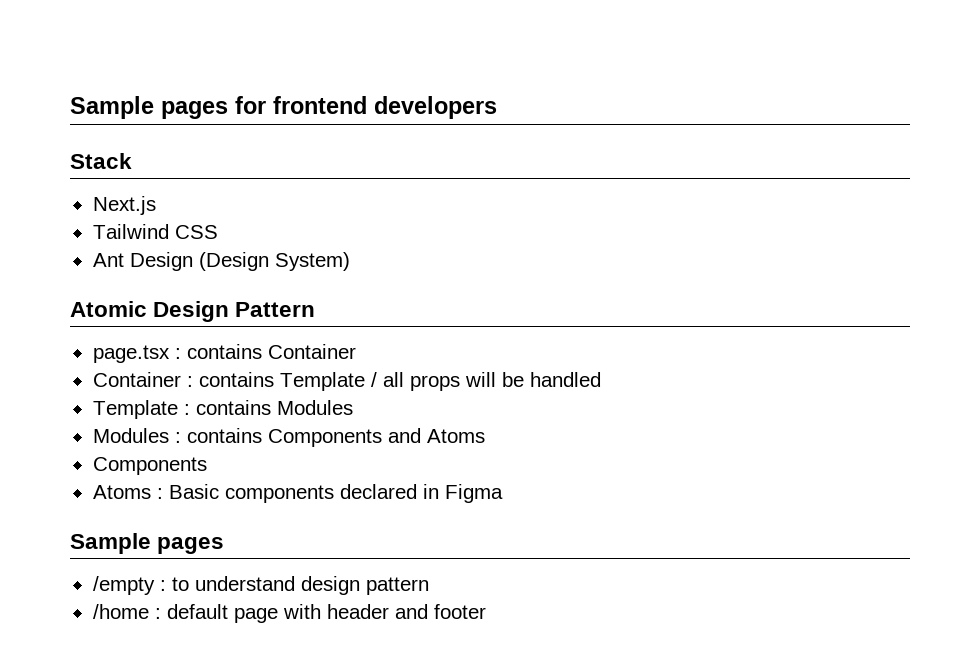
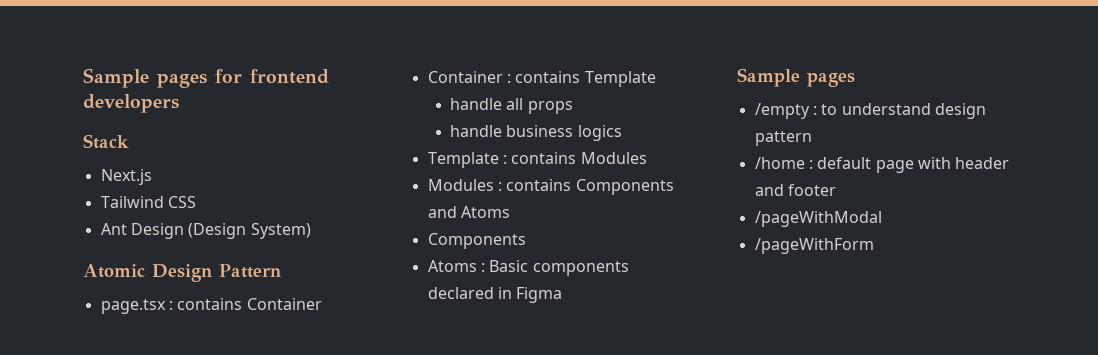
- Container : contains Template / all props will be handled
+ Container : contains Template
+ handle all props
+ handle business logics
+ /pageWithModal
+ /pageWithForm

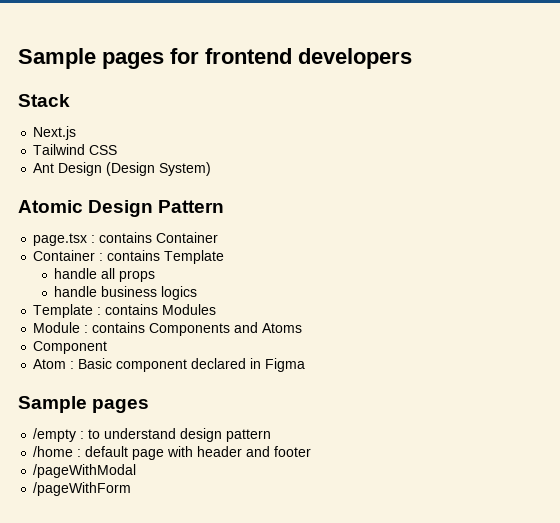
- Modules : contains Components and Atoms
- Components
- Atoms : Basic components declared in Figma
+ Module : contains Components and Atoms
+ Component
+ Atom : Basic component declared in Figma

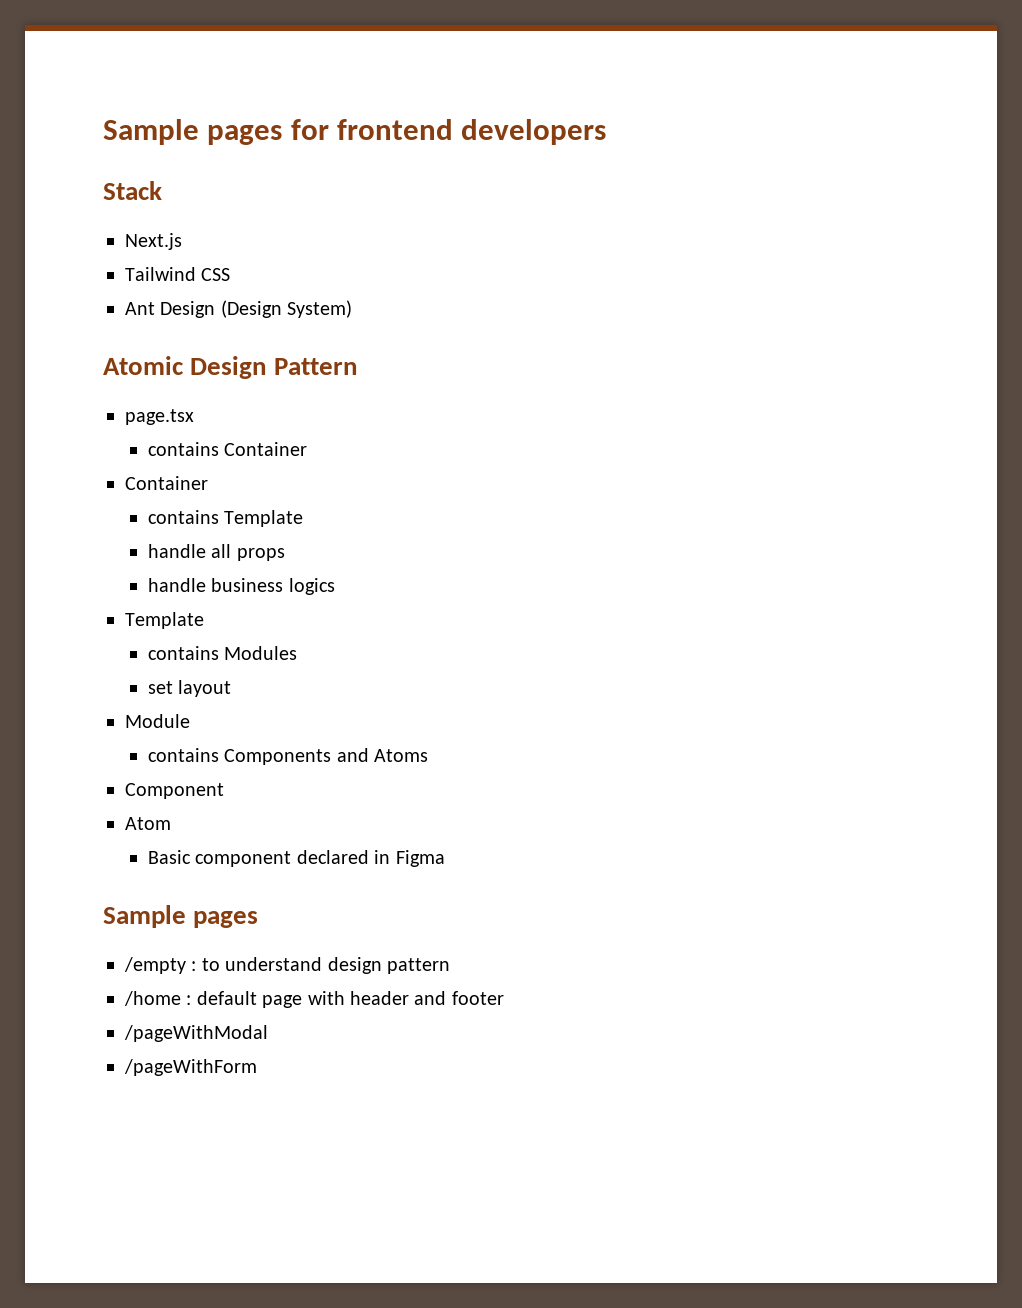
- page.tsx : contains Container
- Container : contains Template
+ page.tsx
+ contains Container
+ Container
+ contains Template
  handle business logics
- Template : contains Modules
+ Template
+ contains Modules
+ set layout
- Module : contains Components and Atoms
+ Module
+ contains Components and Atoms
- Atom : Basic component declared in Figma
+ Atom
+ Basic component declared in Figma

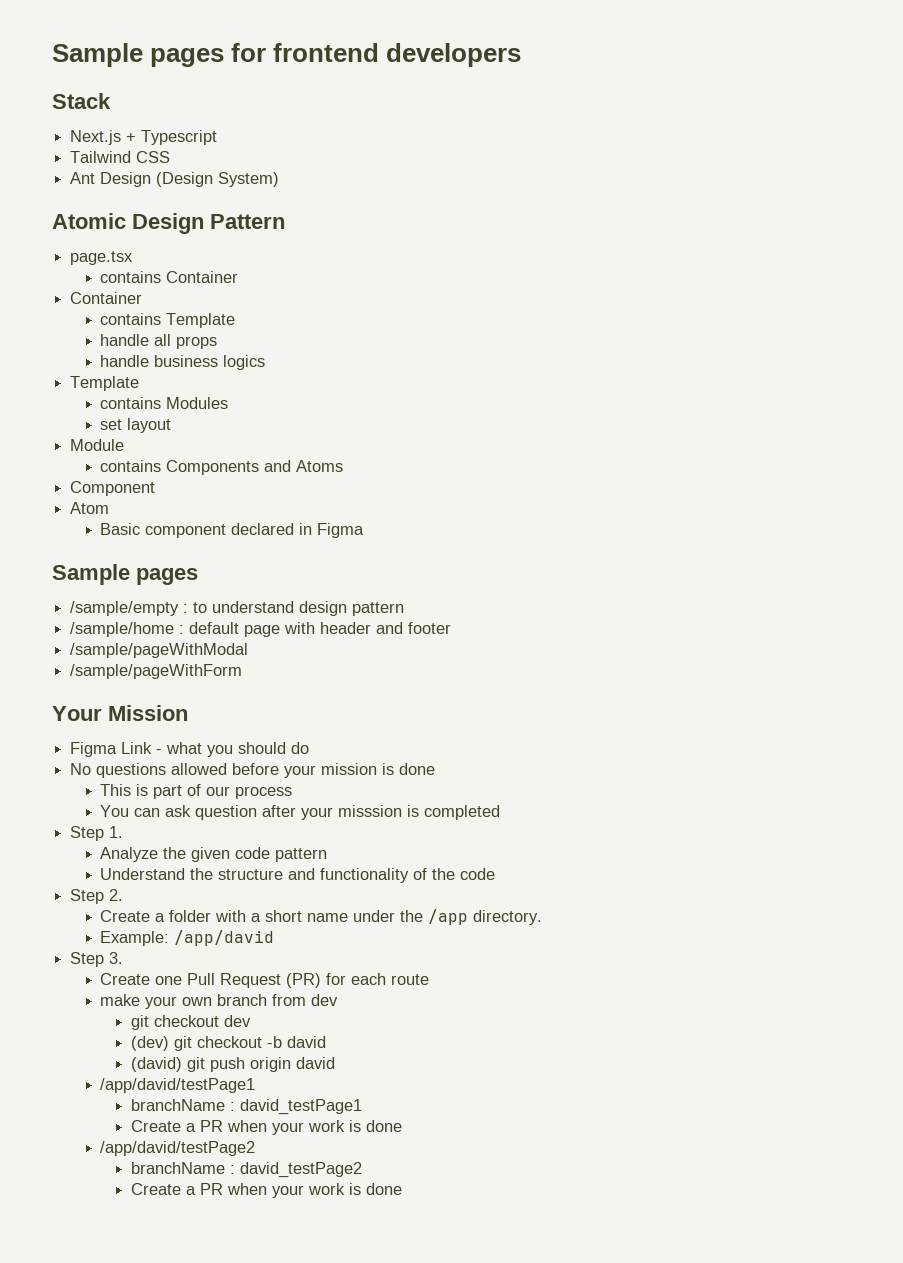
- Next.js
+ Next.js + Typescript
- /empty : to understand design pattern
+ /sample/empty : to understand design pattern
- /home : default page with header and footer
+ /sample/home : default page with header and footer
- /pageWithModal
- /pageWithForm
+ /sample/pageWithModal
+ /sample/pageWithForm
+ Your Mission
+ Figma Link - what you should do
+ No questions allowed before your mission is done
+ This is part of our process
+ You can ask question after your misssion is completed
+ Step 1.
+ Analyze the given code pattern
+ Understand the structure and functionality of the code
+ Step 2.
+ Create a folder with a short name under the /app directory.
+ Example: /app/david
+ Step 3.
+ Create one Pull Request (PR) for each route
+ make your own branch from dev
+ git checkout dev
+ (dev) git checkout -b david
+ (david) git push origin david
+ /app/david/testPage1
+ branchName : david_testPage1
+ Create a PR when your work is done
+ /app/david/testPage2
+ branchName : david_testPage2
+ Create a PR when your work is done

